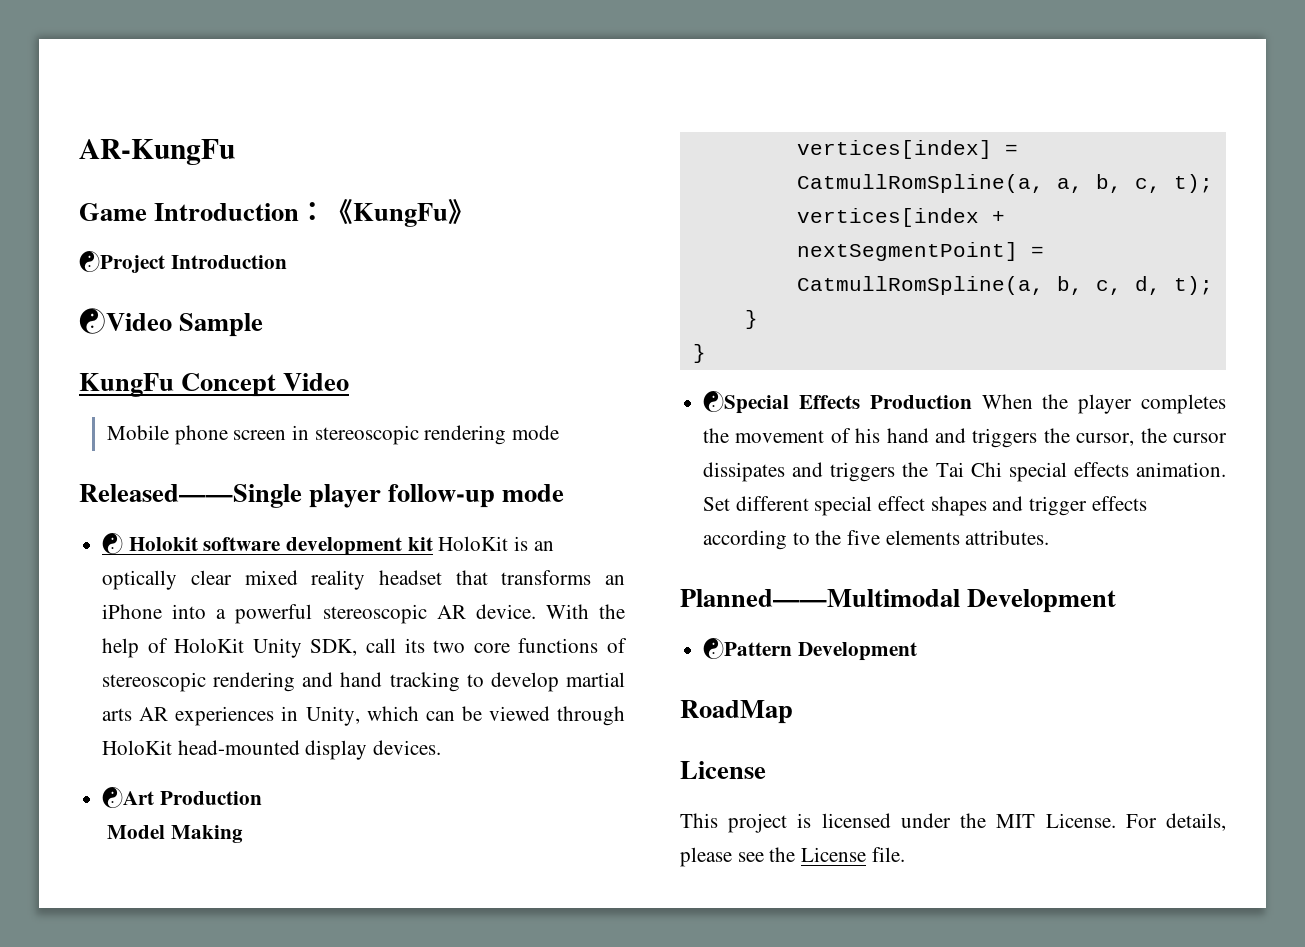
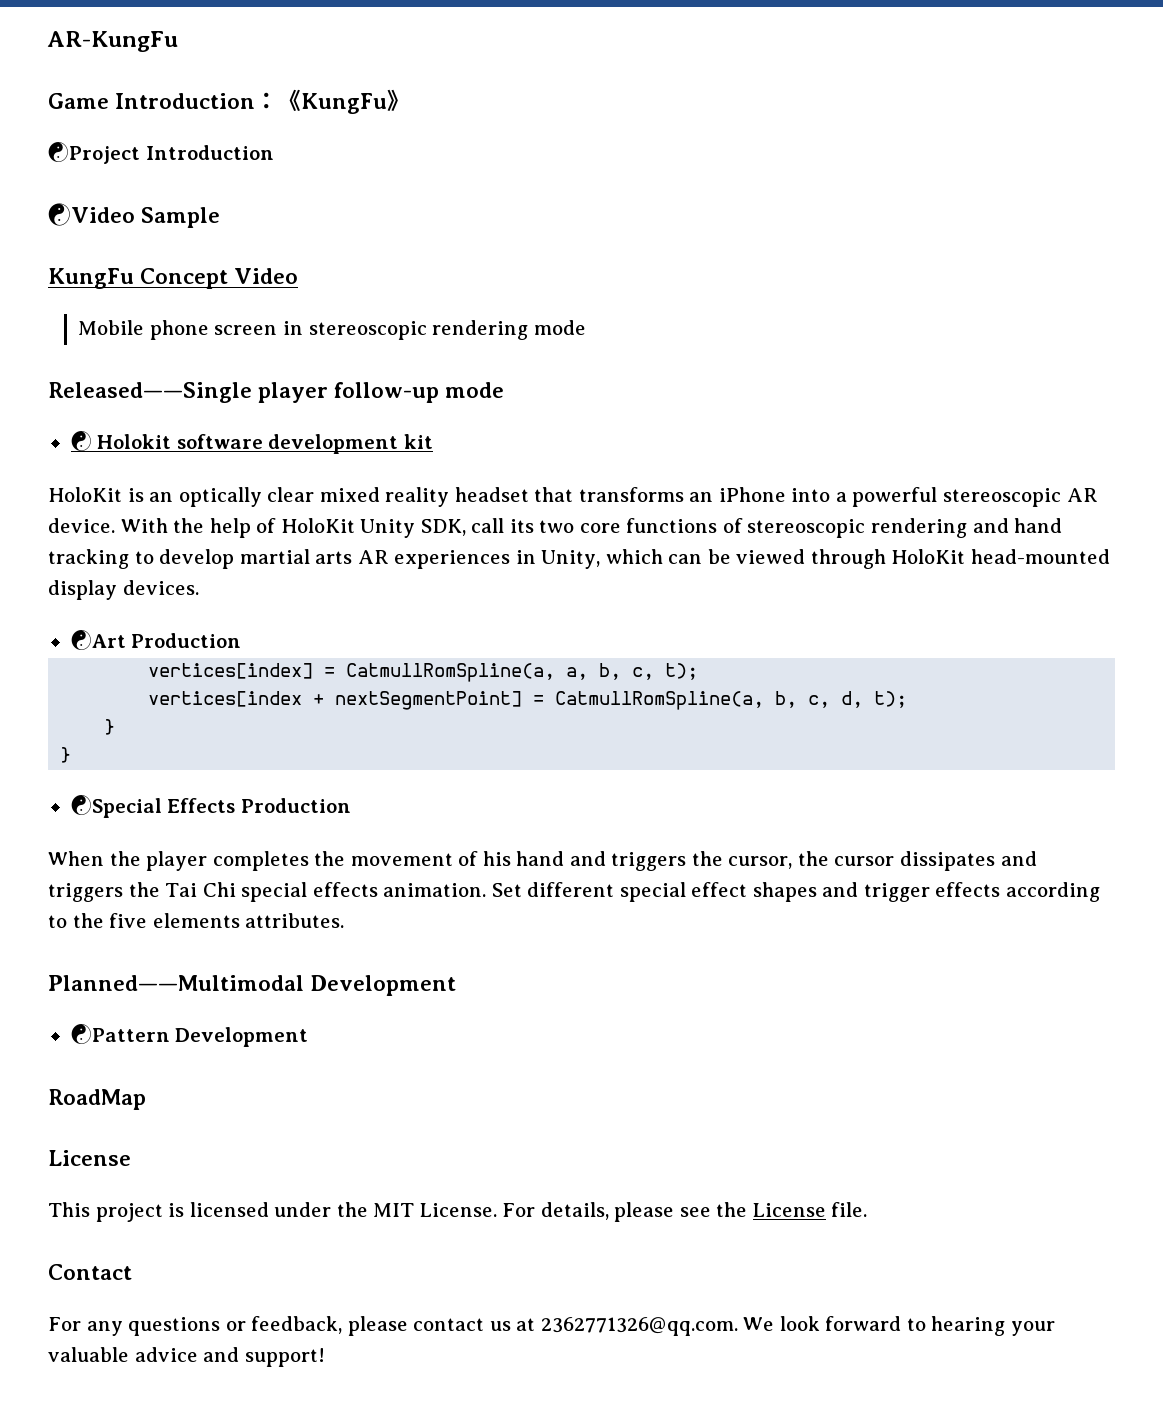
- ☯ Holokit software development kit HoloKit is an optically clear mixed reality headset that transforms an iPhone into a powerful stereoscopic AR device.
+ ☯ Holokit software development kit
+ HoloKit is an optically clear mixed reality headset that transforms an iPhone into a powerful stereoscopic AR device.
- Model Making
- ☯Special Effects Production When the player completes the movement of his hand and triggers the cursor, the cursor dissipates and triggers the Tai Chi special effects animation.
+ ☯Special Effects Production
+ When the player completes the movement of his hand and triggers the cursor, the cursor dissipates and triggers the Tai Chi special effects animation.
+ Contact
+ For any questions or feedback, please contact us at 2362771326@qq.com. We look forward to hearing your valuable advice and support!

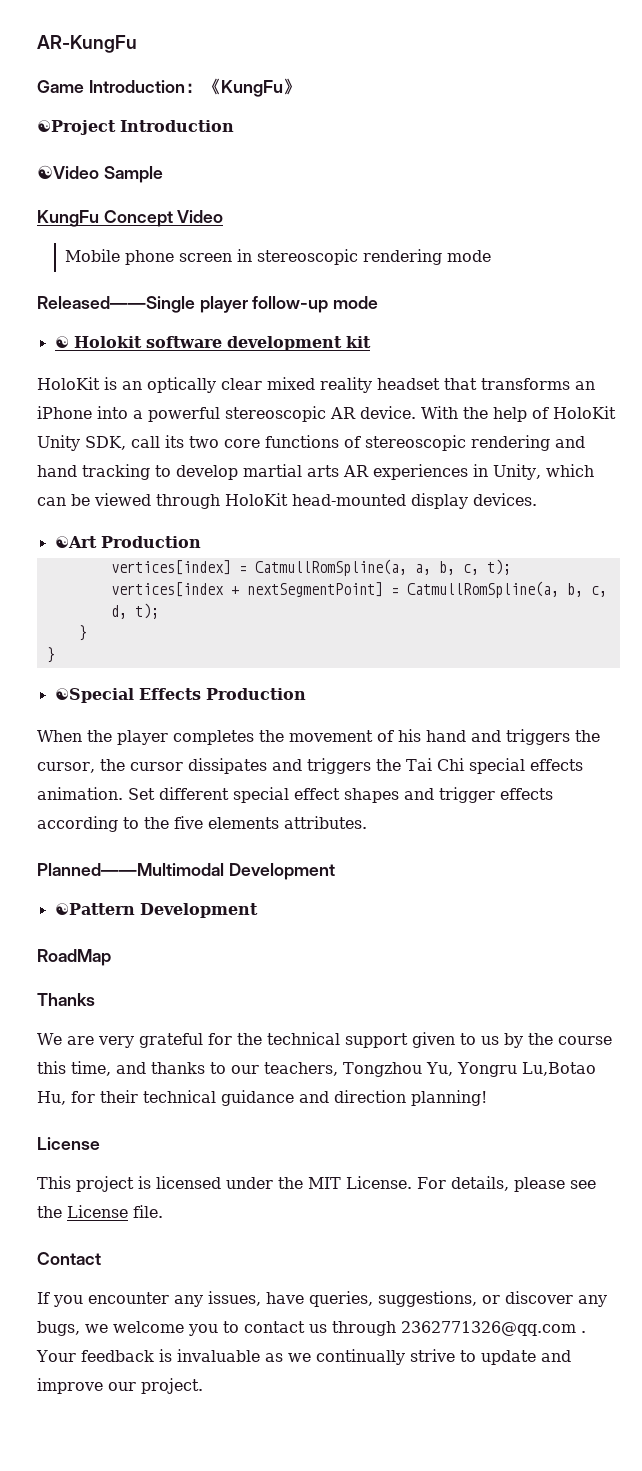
+ Thanks
+ We are very grateful for the technical support given to us by the course this time, and thanks to our teachers, Tongzhou Yu, Yongru Lu,Botao Hu, for their technical guidance and direction planning!
- For any questions or feedback, please contact us at 2362771326@qq.com. We look forward to hearing your valuable advice and support!
+ If you encounter any issues, have queries, suggestions, or discover any bugs, we welcome you to contact us through 2362771326@qq.com . Your feedback is invaluable as we continually strive to update and improve our project.

